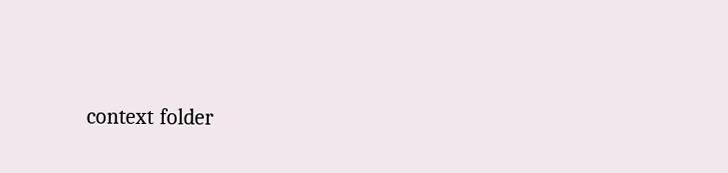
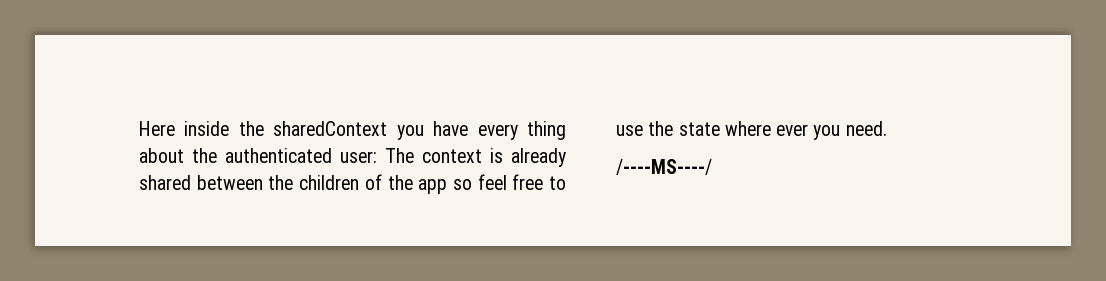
- context folder
+ Here inside the sharedContext you have every thing about the authenticated user: The context is already shared between the children of the app so feel free to use the state where ever you need.
+ /----MS----/

